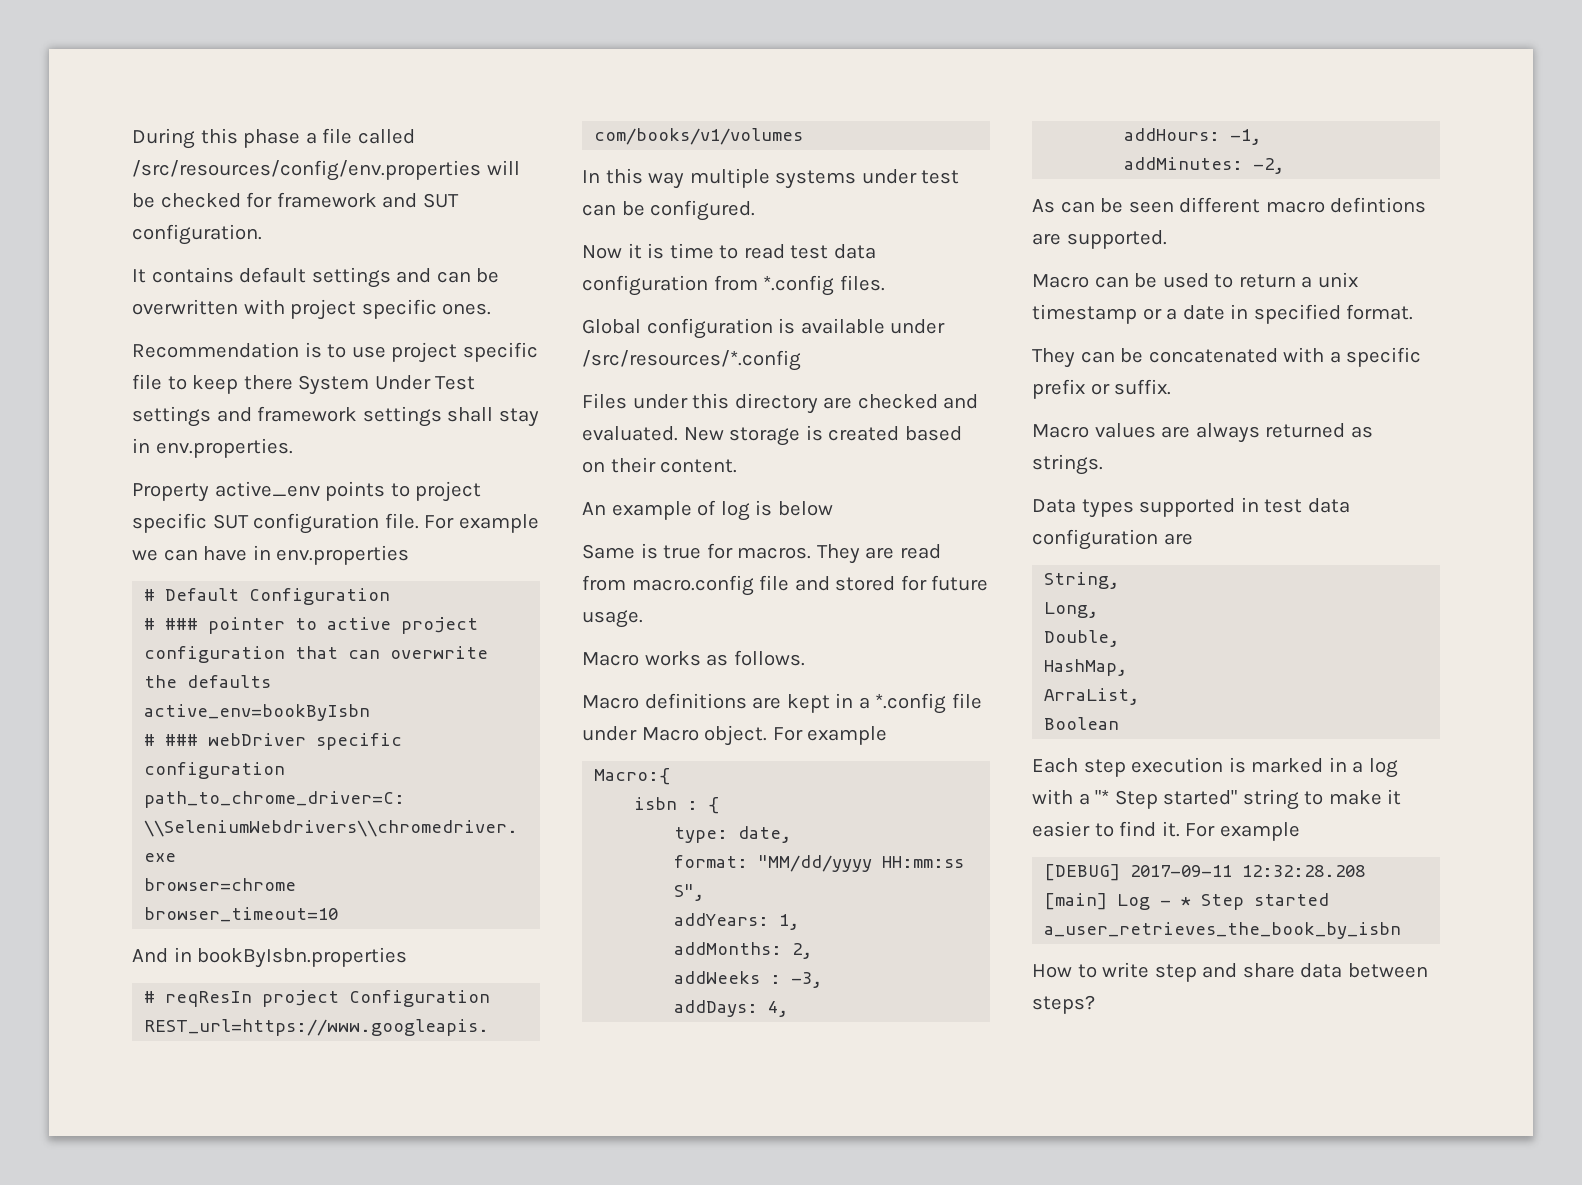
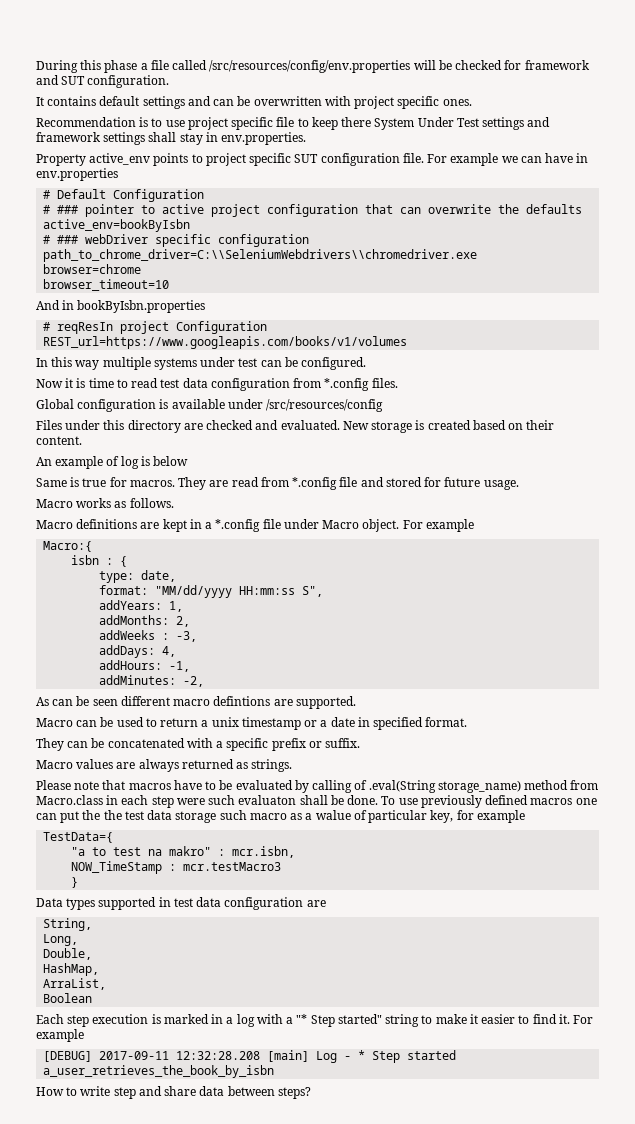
- Global configuration is available under /src/resources/*.config
+ Global configuration is available under /src/resources/config
- They are read from macro.config file and stored for future usage.
+ They are read from *.config file and stored for future usage.
+ Please note that macros have to be evaluated by calling of .eval(String storage_name) method from Macro.class in each step were such evaluaton shall be done. To use previously defined macros one can put the the test data storage such macro as a walue of particular key, for example
+ TestData={
+ "a to test na makro" : mcr.isbn,
+ NOW_TimeStamp : mcr.testMacro3
+ }

